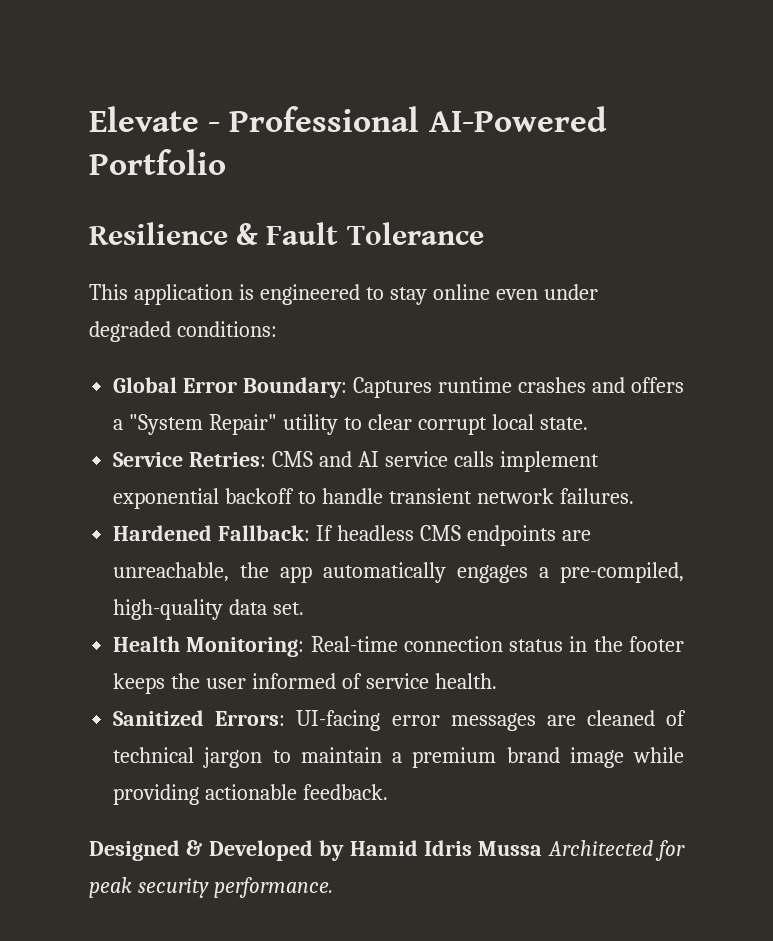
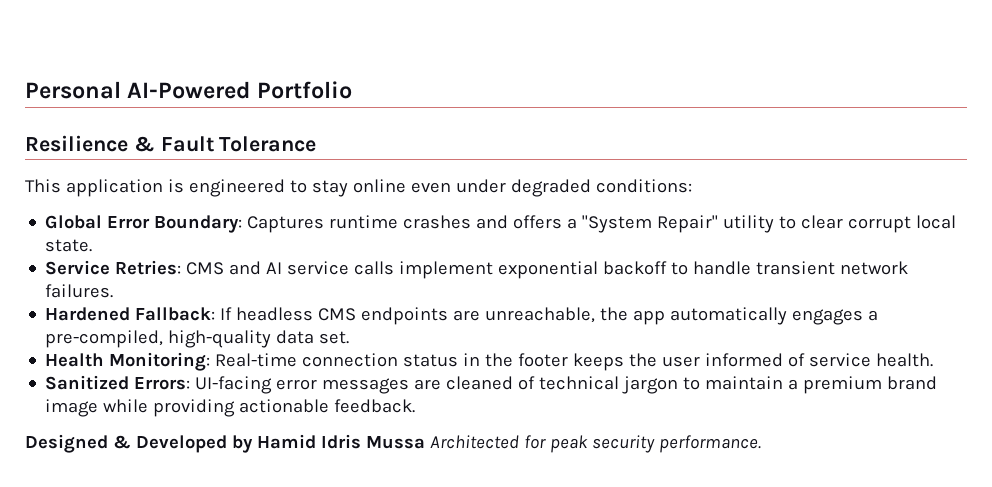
- Elevate - Professional AI-Powered Portfolio
+ Personal AI-Powered Portfolio

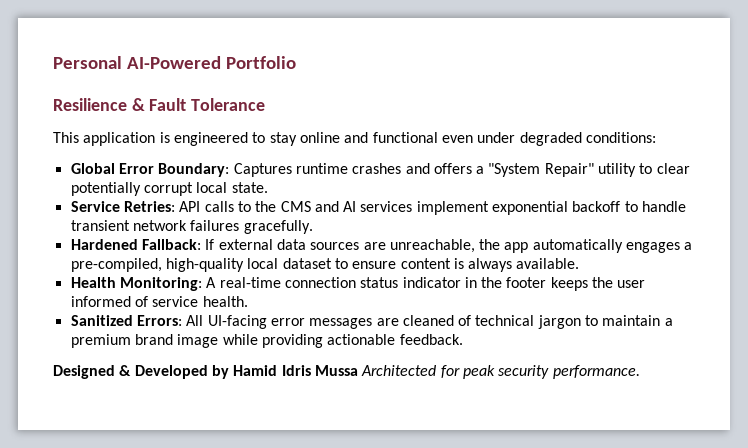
- This application is engineered to stay online even under degraded conditions:
+ This application is engineered to stay online and functional even under degraded conditions:
- Global Error Boundary: Captures runtime crashes and offers a "System Repair" utility to clear corrupt local state.
+ Global Error Boundary: Captures runtime crashes and offers a "System Repair" utility to clear potentially corrupt local state.
- Service Retries: CMS and AI service calls implement exponential backoff to handle transient network failures.
+ Service Retries: API calls to the CMS and AI services implement exponential backoff to handle transient network failures gracefully.
- Hardened Fallback: If headless CMS endpoints are unreachable, the app automatically engages a pre-compiled, high-quality data set.
+ Hardened Fallback: If external data sources are unreachable, the app automatically engages a pre-compiled, high-quality local dataset to ensure content is always available.
- Health Monitoring: Real-time connection status in the footer keeps the user informed of service health.
+ Health Monitoring: A real-time connection status indicator in the footer keeps the user informed of service health.
- Sanitized Errors: UI-facing error messages are cleaned of technical jargon to maintain a premium brand image while providing actionable feedback.
+ Sanitized Errors: All UI-facing error messages are cleaned of technical jargon to maintain a premium brand image while providing actionable feedback.

